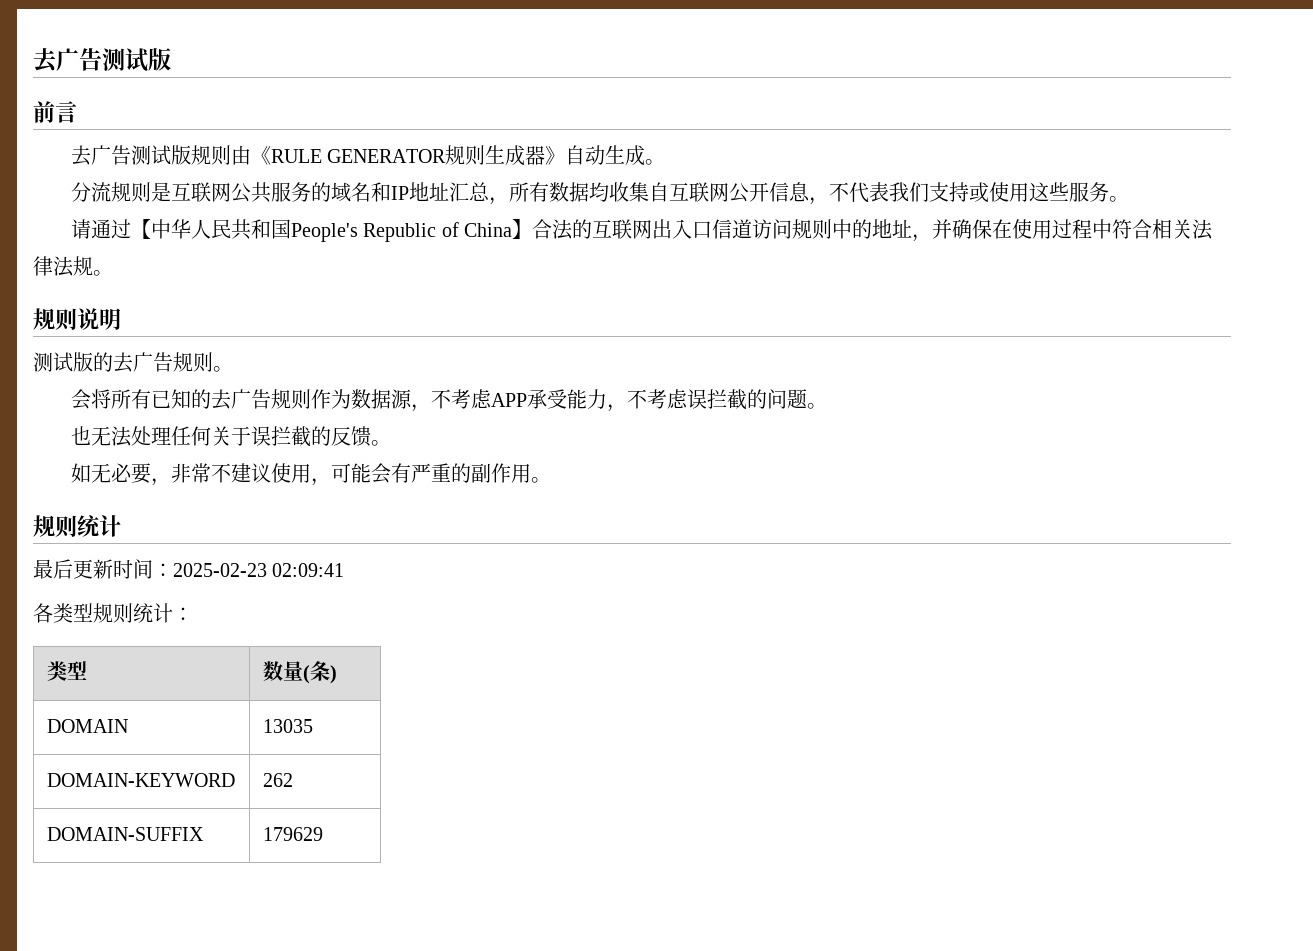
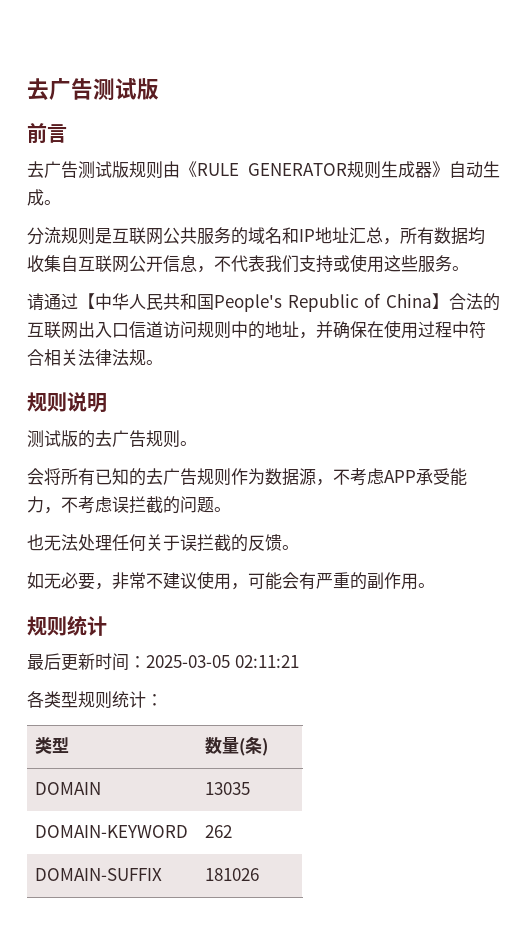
- 最后更新时间：2025-02-23 02:09:41
+ 最后更新时间：2025-03-05 02:11:21
- DOMAIN-SUFFIX | 179629
+ DOMAIN-SUFFIX | 181026

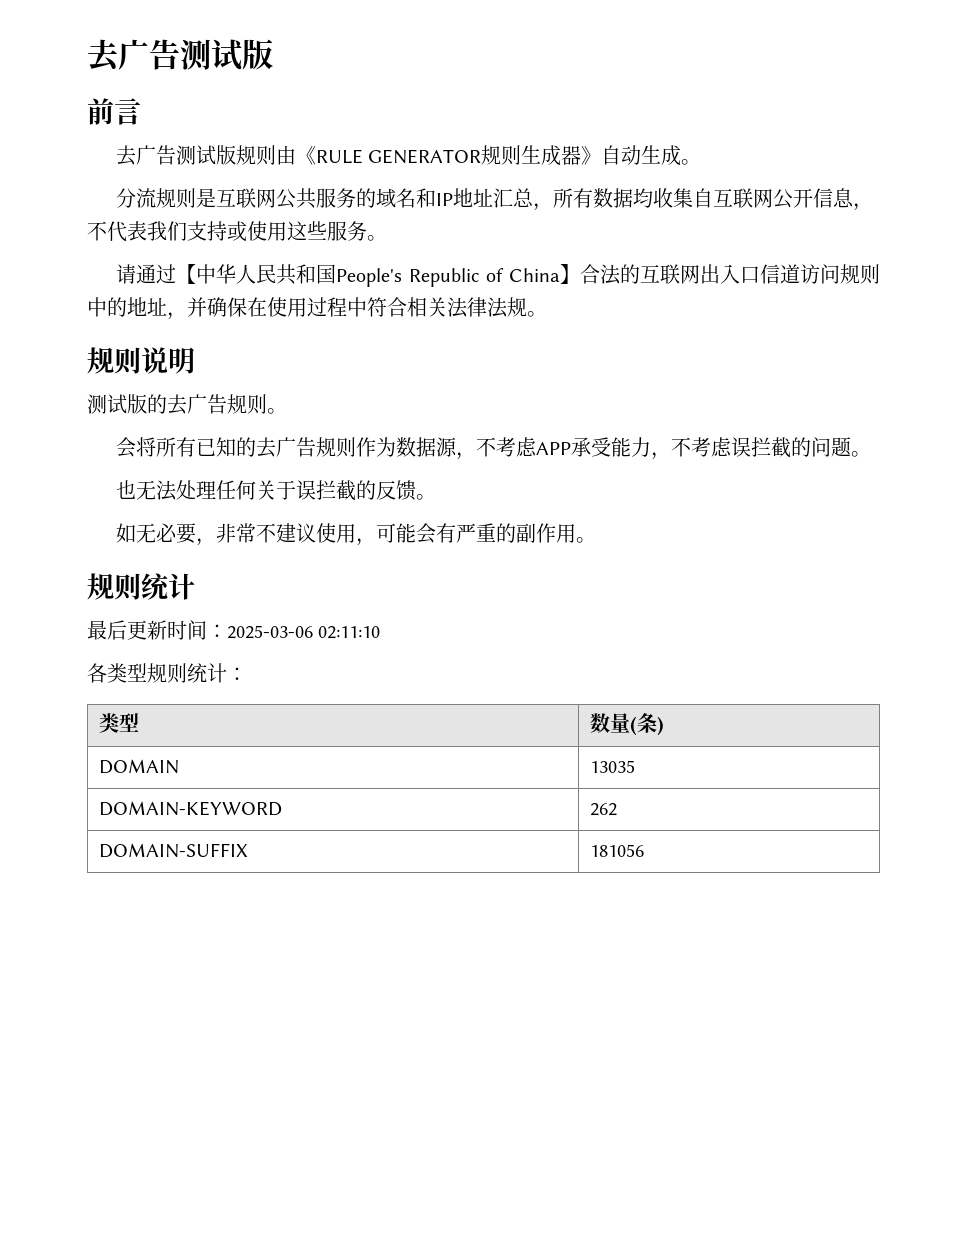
- 最后更新时间：2025-03-05 02:11:21
+ 最后更新时间：2025-03-06 02:11:10
- DOMAIN-SUFFIX | 181026
+ DOMAIN-SUFFIX | 181056

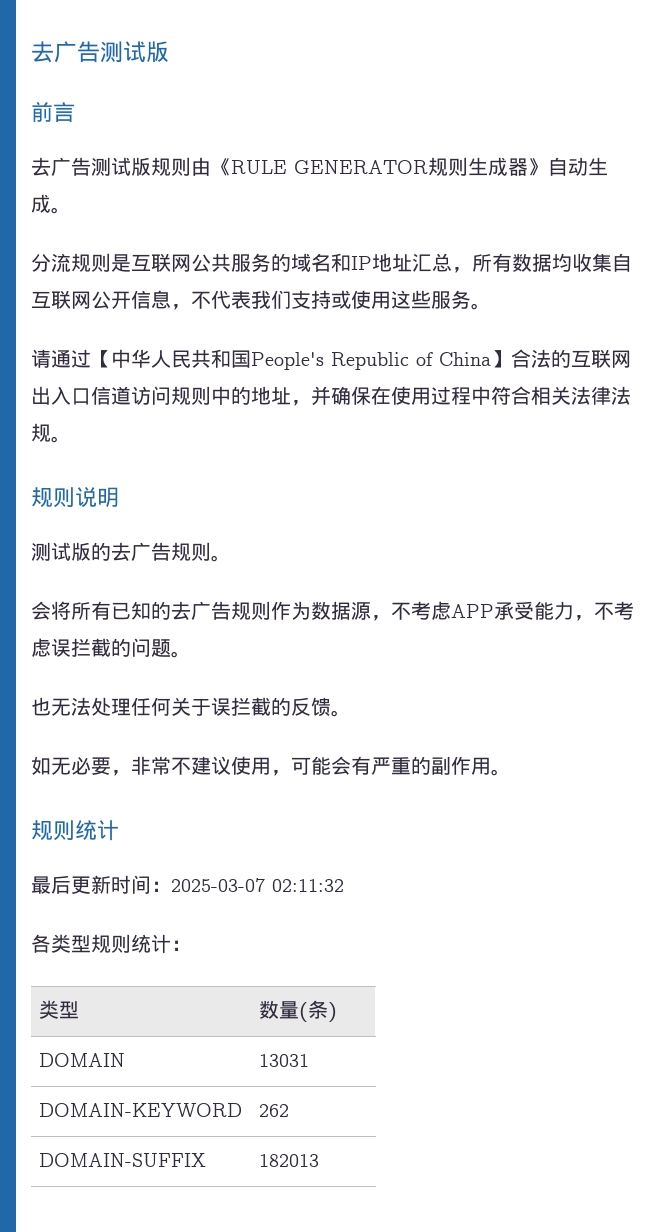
- 最后更新时间：2025-03-06 02:11:10
+ 最后更新时间：2025-03-07 02:11:32
- DOMAIN | 13035
+ DOMAIN | 13031
- DOMAIN-SUFFIX | 181056
+ DOMAIN-SUFFIX | 182013

